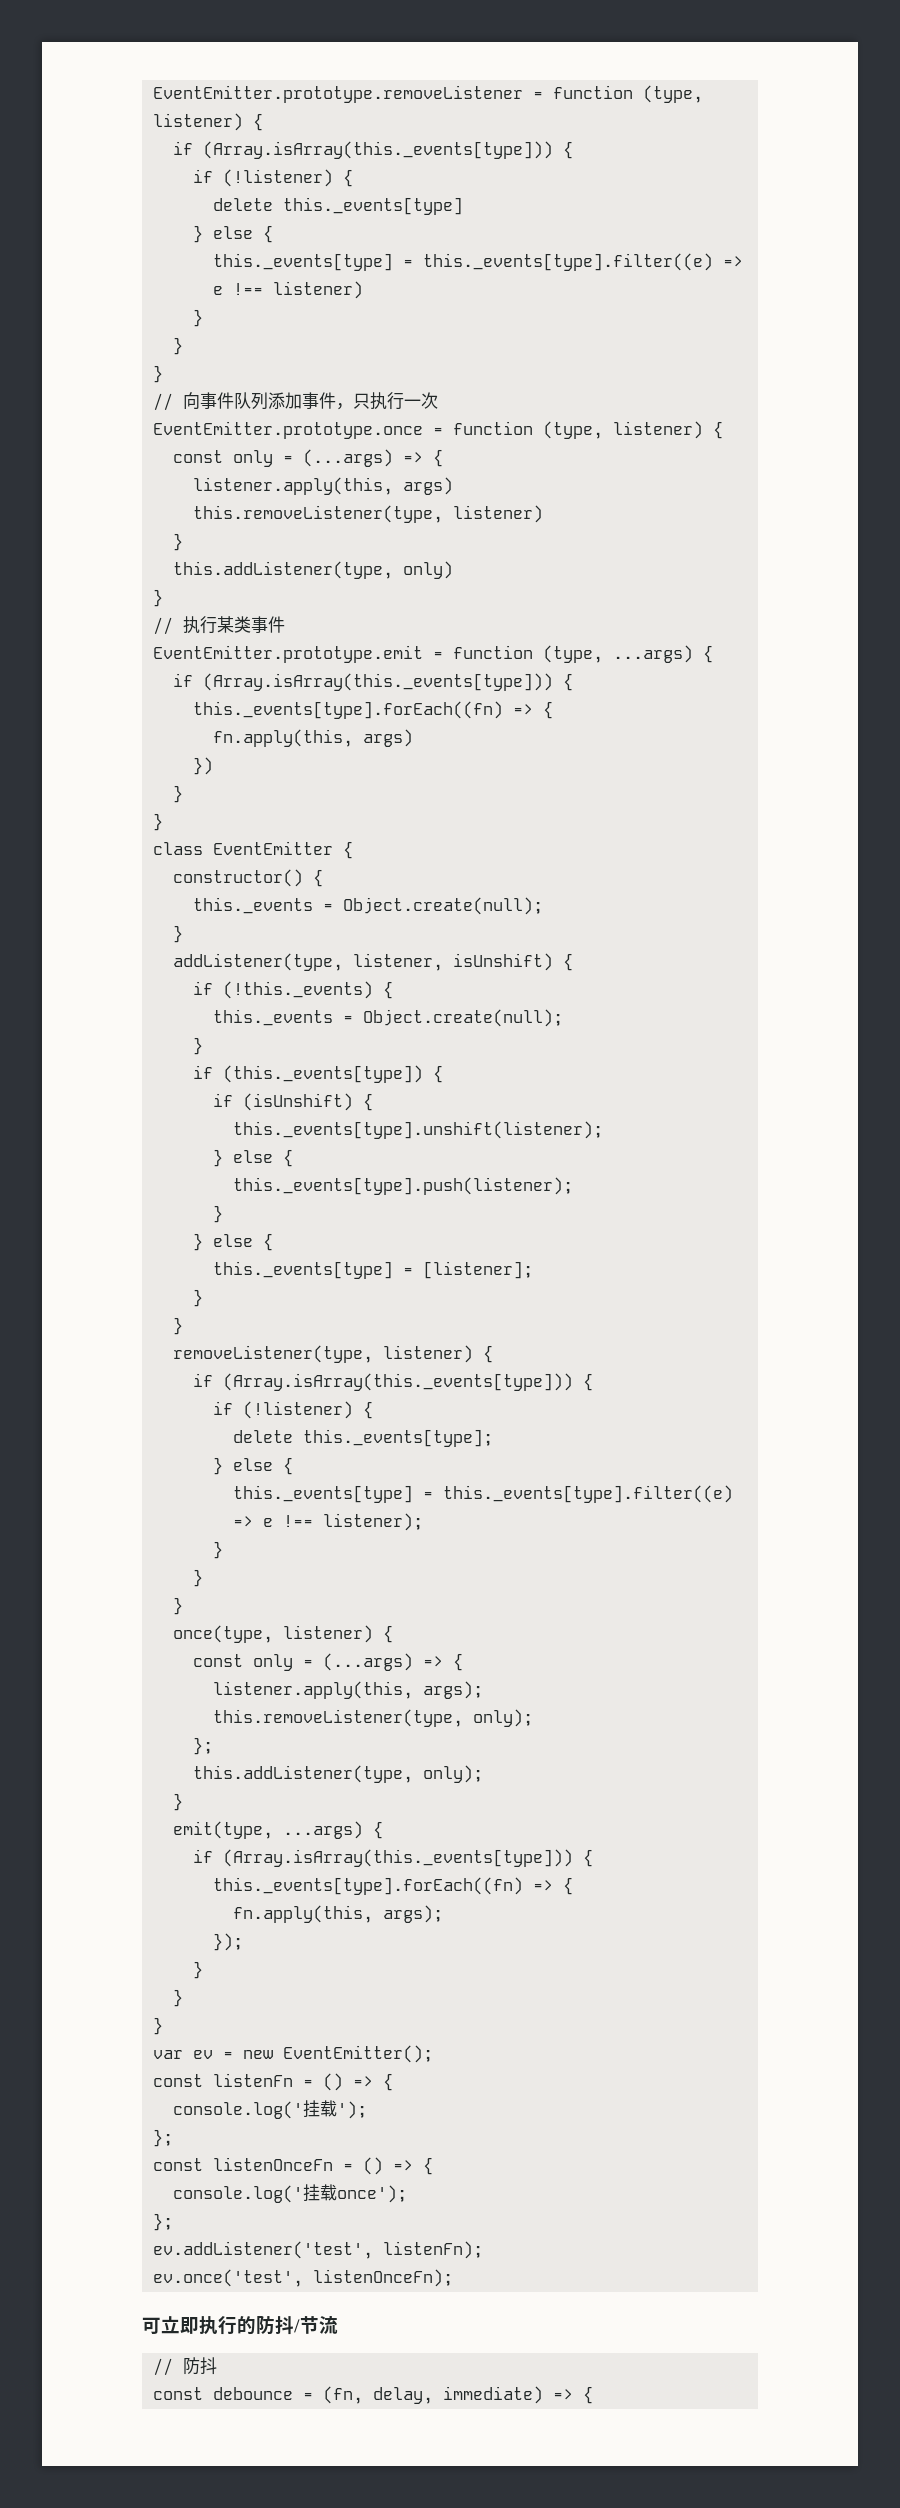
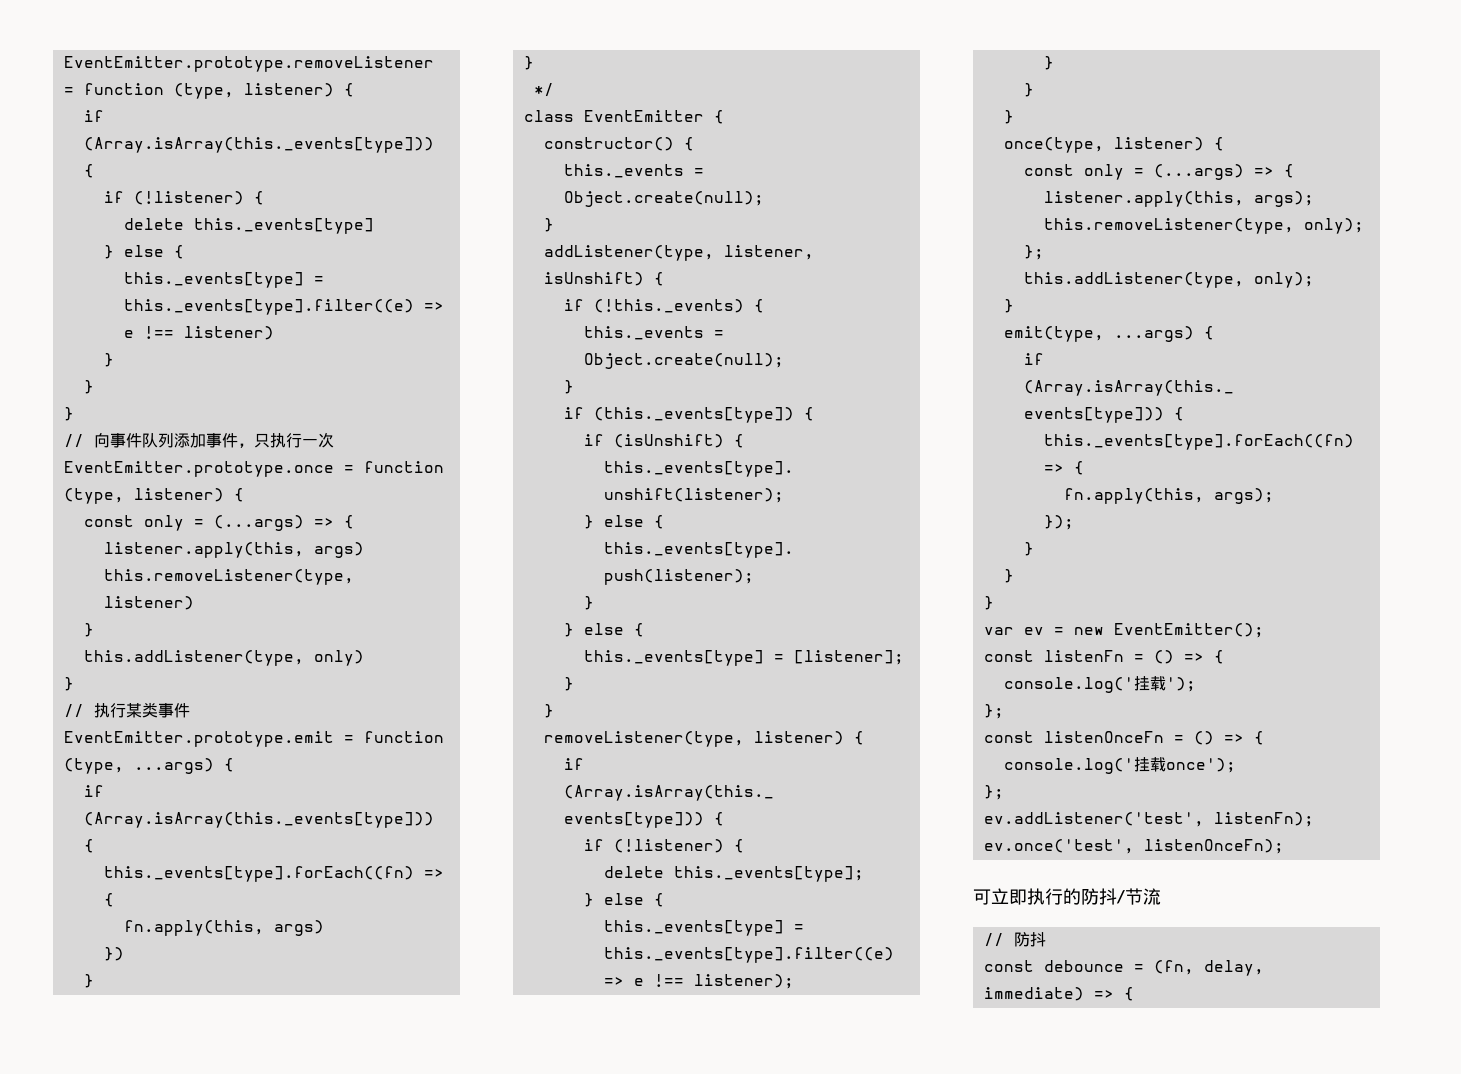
+ */

